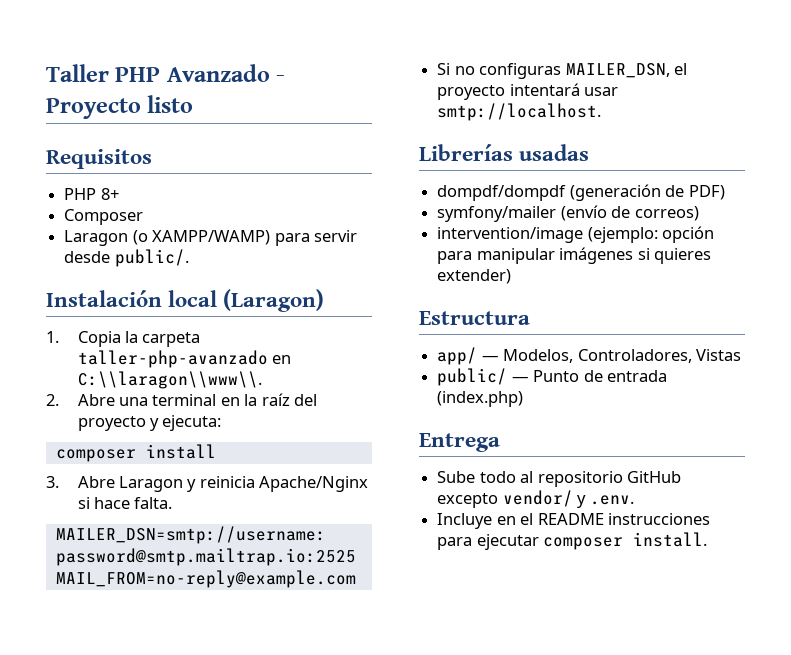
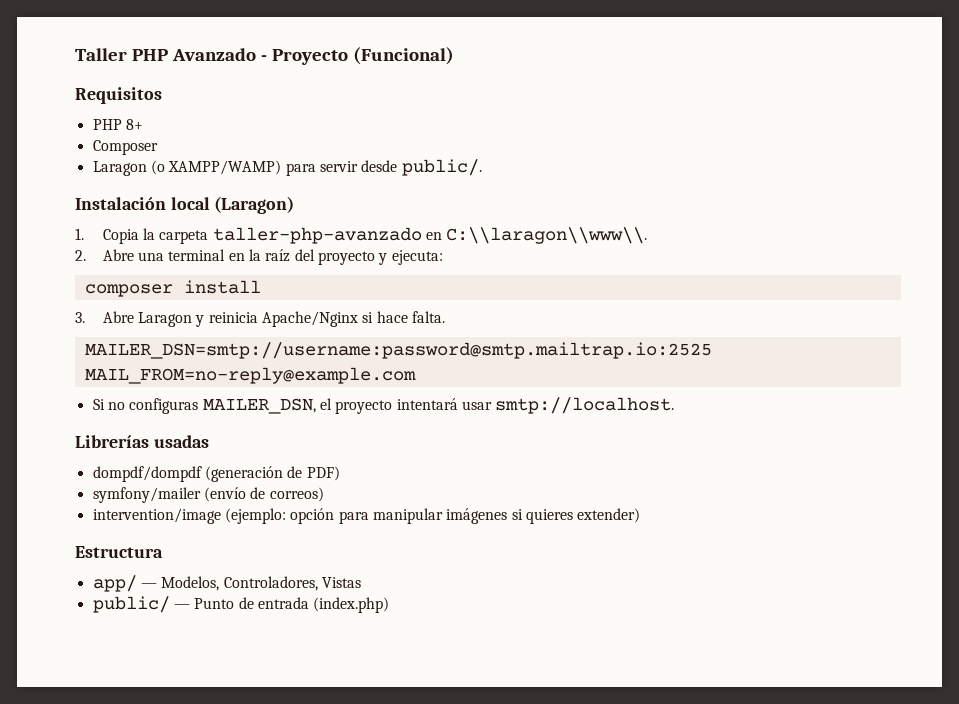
- Taller PHP Avanzado - Proyecto listo
+ Taller PHP Avanzado - Proyecto (Funcional)
- Entrega
- Sube todo al repositorio GitHub excepto vendor/ y .env.
- Incluye en el README instrucciones para ejecutar composer install.

